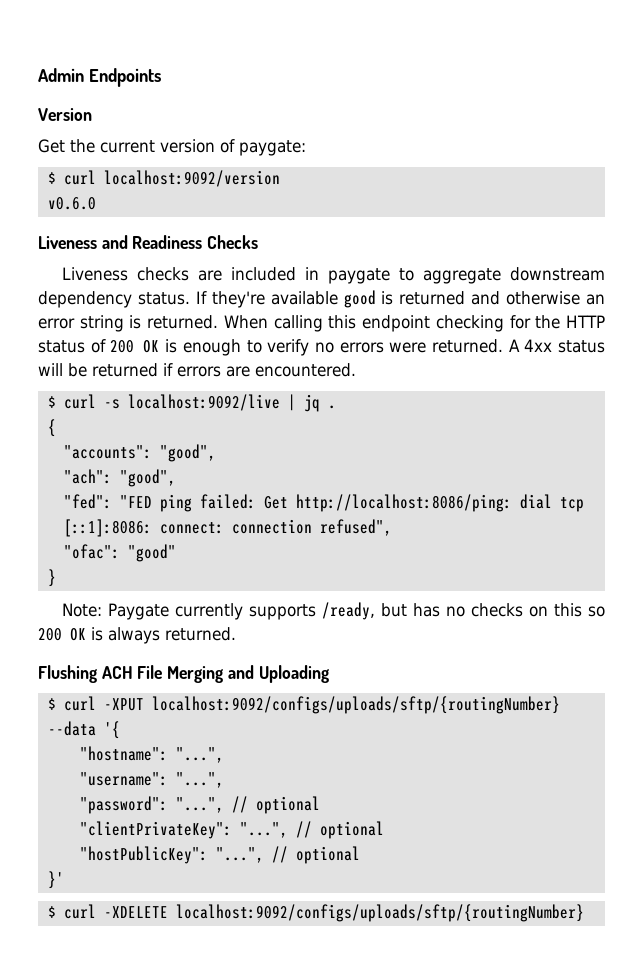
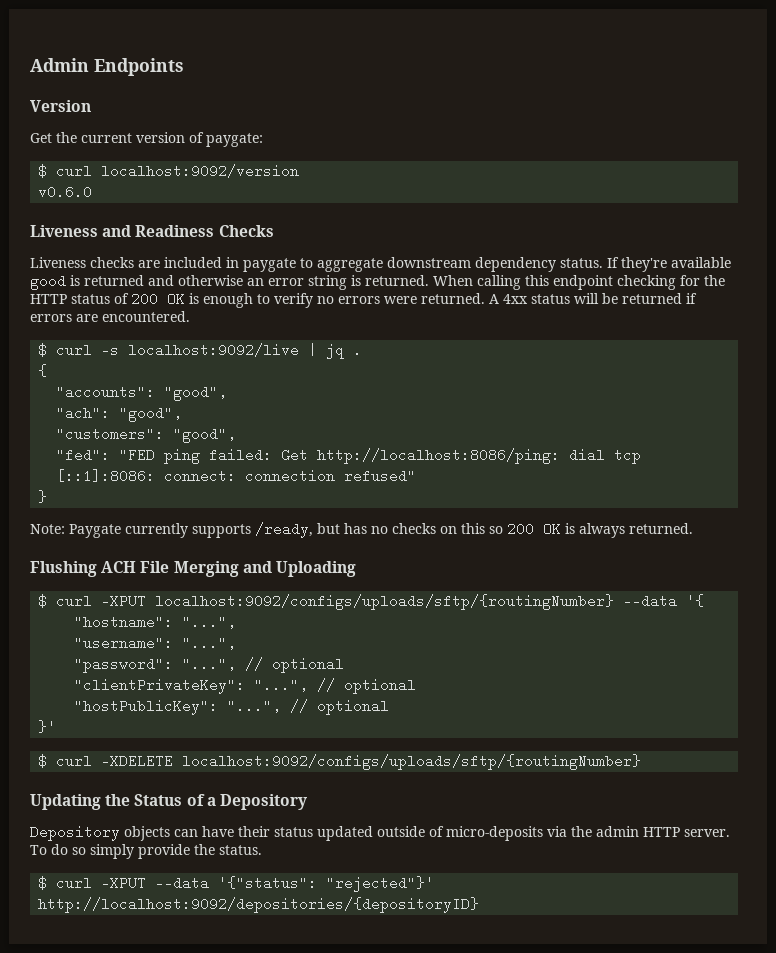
+ "customers": "good",
- "fed": "FED ping failed: Get http://localhost:8086/ping: dial tcp [::1]:8086: connect: connection refused",
- "ofac": "good"
+ "fed": "FED ping failed: Get http://localhost:8086/ping: dial tcp [::1]:8086: connect: connection refused"
+ Updating the Status of a Depository
+ Depository objects can have their status updated outside of micro-deposits via the admin HTTP server. To do so simply provide the status.
+ $ curl -XPUT --data '{"status": "rejected"}' http://localhost:9092/depositories/{depositoryID}

